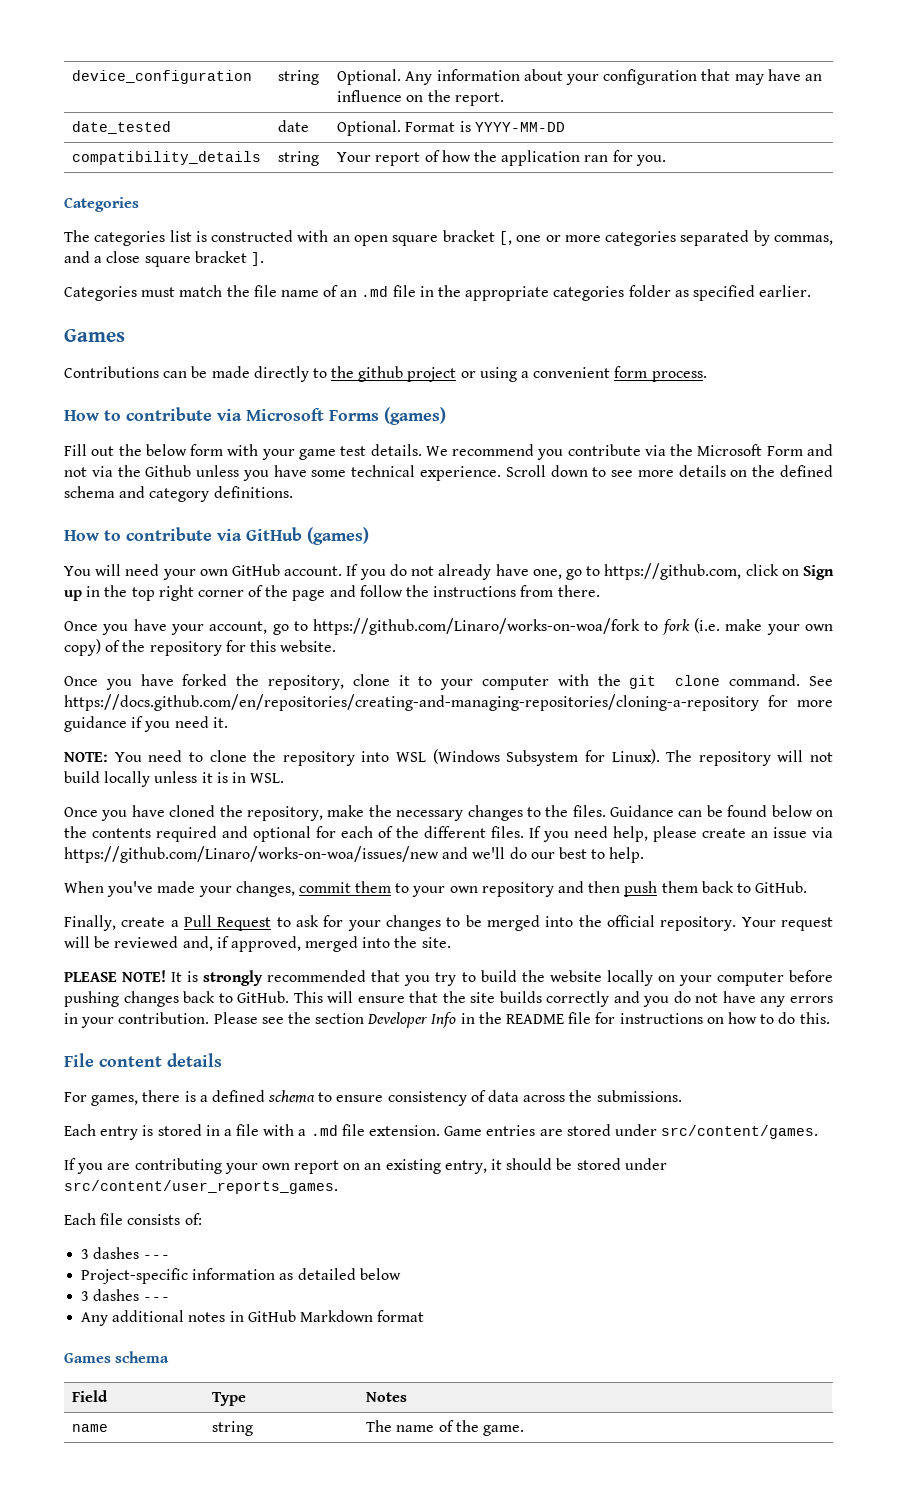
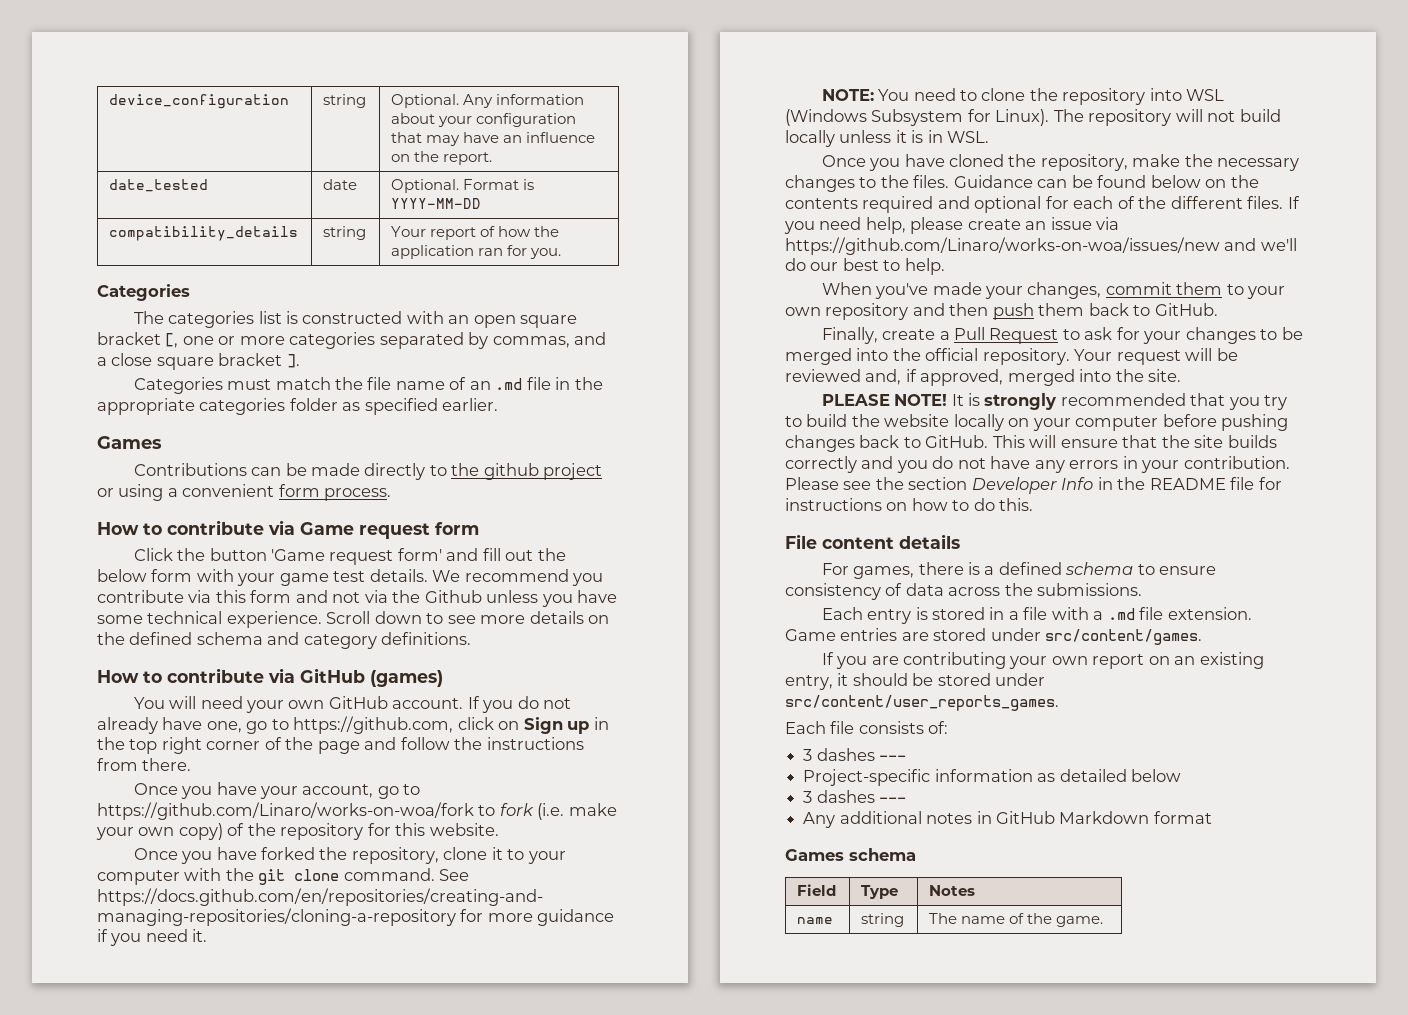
- How to contribute via Microsoft Forms (games)
- Fill out the below form with your game test details.
+ How to contribute via Game request form
+ Click the button 'Game request form' and fill out the below form with your game test details.
- We recommend you contribute via the Microsoft Form and not via the Github unless you have some technical experience.
+ We recommend you contribute via this form and not via the Github unless you have some technical experience.

